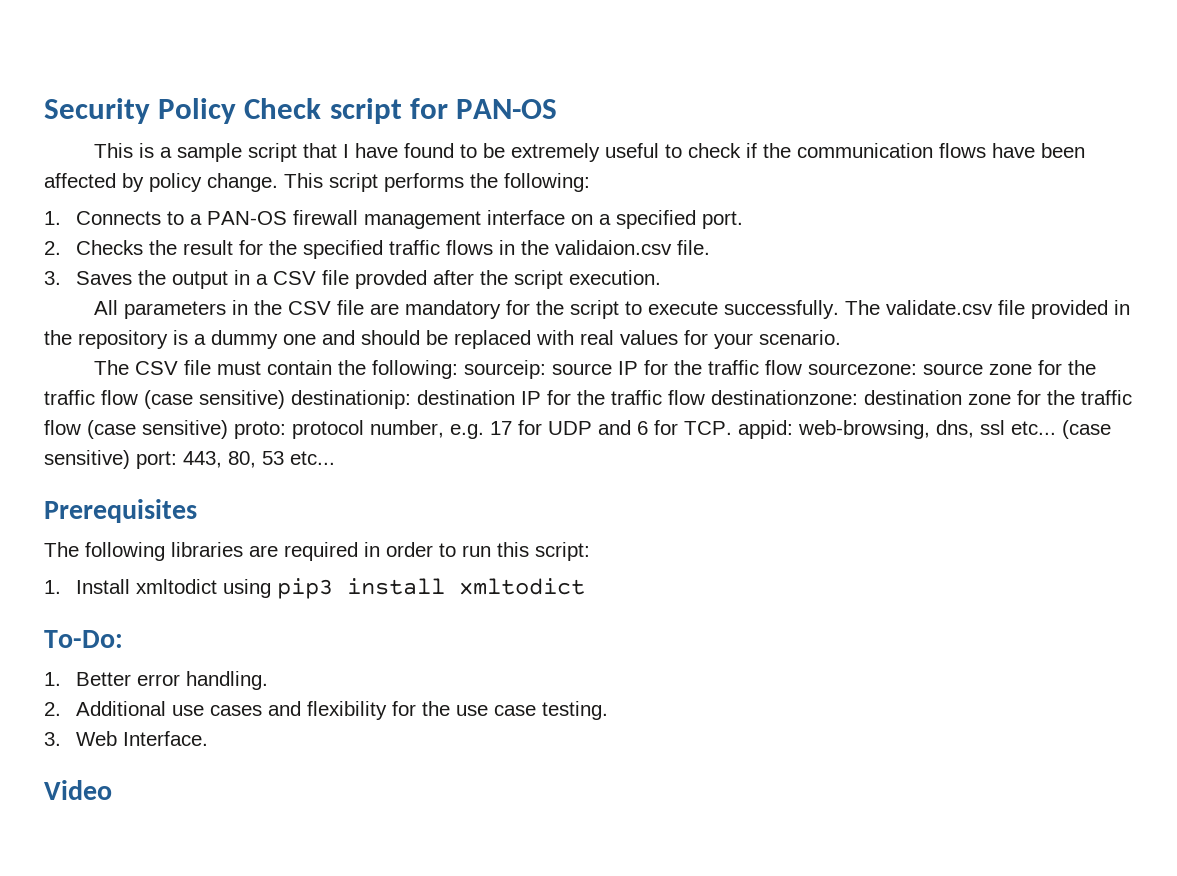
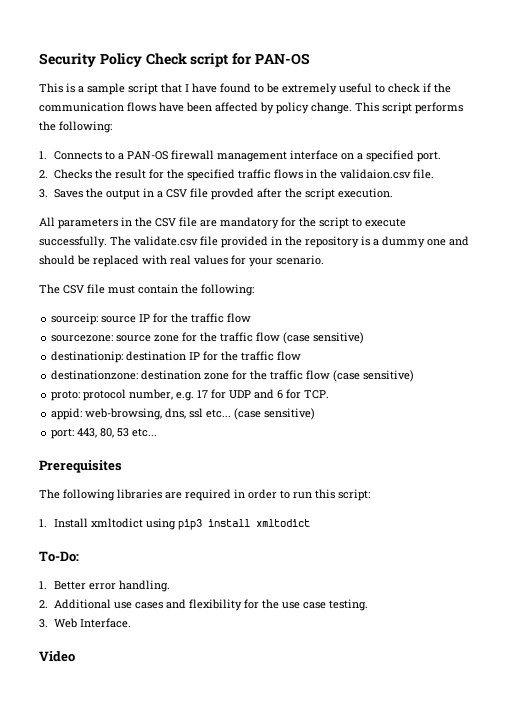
- The CSV file must contain the following: sourceip: source IP for the traffic flow sourcezone: source zone for the traffic flow (case sensitive) destinationip: destination IP for the traffic flow destinationzone: destination zone for the traffic flow (case sensitive) proto: protocol number, e.g. 17 for UDP and 6 for TCP. appid: web-browsing, dns, ssl etc... (case sensitive) port:
+ The CSV file must contain the following:
+ sourceip: source IP for the traffic flow
+ sourcezone: source zone for the traffic flow (case sensitive)
+ destinationip: destination IP for the traffic flow
+ destinationzone: destination zone for the traffic flow (case sensitive)
+ proto: protocol number, e.g. 17 for UDP and 6 for TCP.
+ appid: web-browsing, dns, ssl etc... (case sensitive)
+ port:

